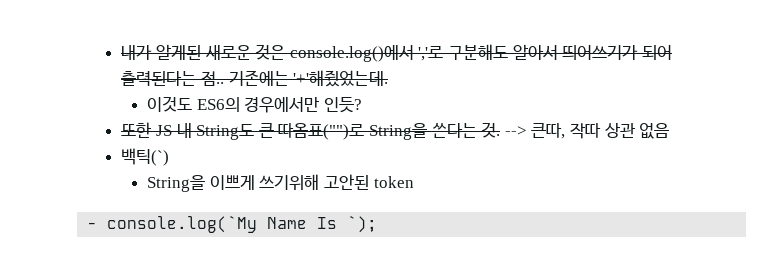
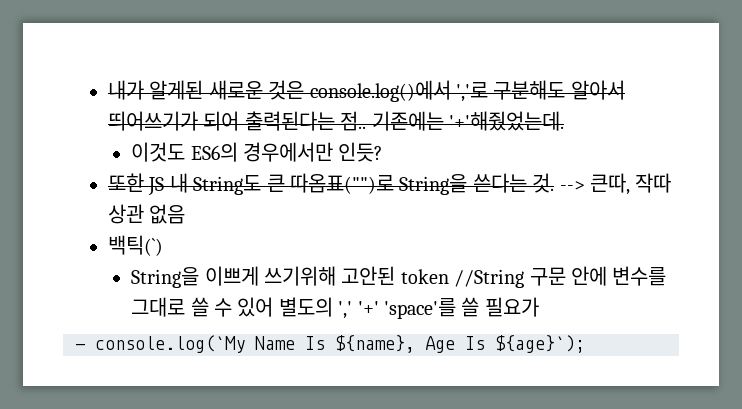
- String을 이쁘게 쓰기위해 고안된 token
+ String을 이쁘게 쓰기위해 고안된 token //String 구문 안에 변수를 그대로 쓸 수 있어 별도의 ',' '+' 'space'를 쓸 필요가
- - console.log(`My Name Is `);
+ - console.log(`My Name Is ${name}, Age Is ${age}`);

